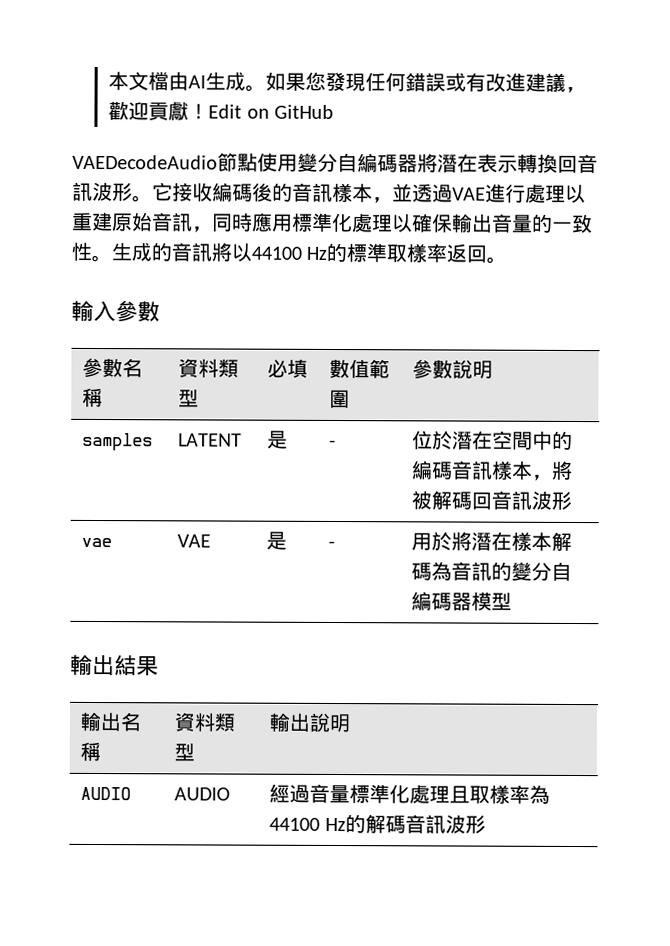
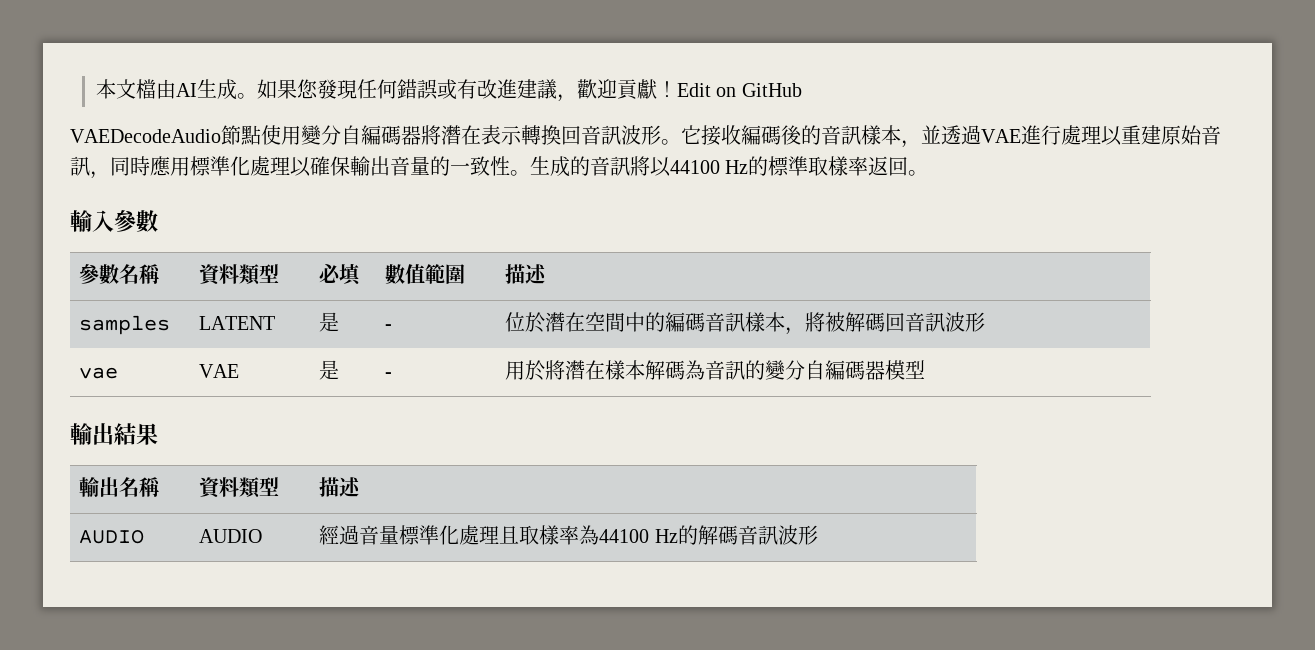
- 參數名稱 | 資料類型 | 必填 | 數值範圍 | 參數說明
+ 參數名稱 | 資料類型 | 必填 | 數值範圍 | 描述
- 輸出名稱 | 資料類型 | 輸出說明
+ 輸出名稱 | 資料類型 | 描述

